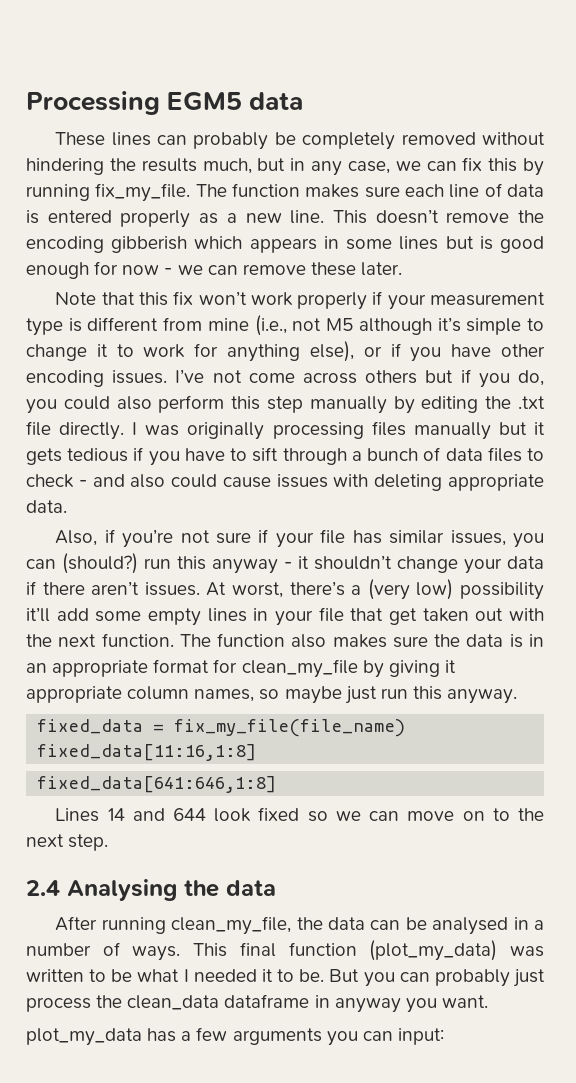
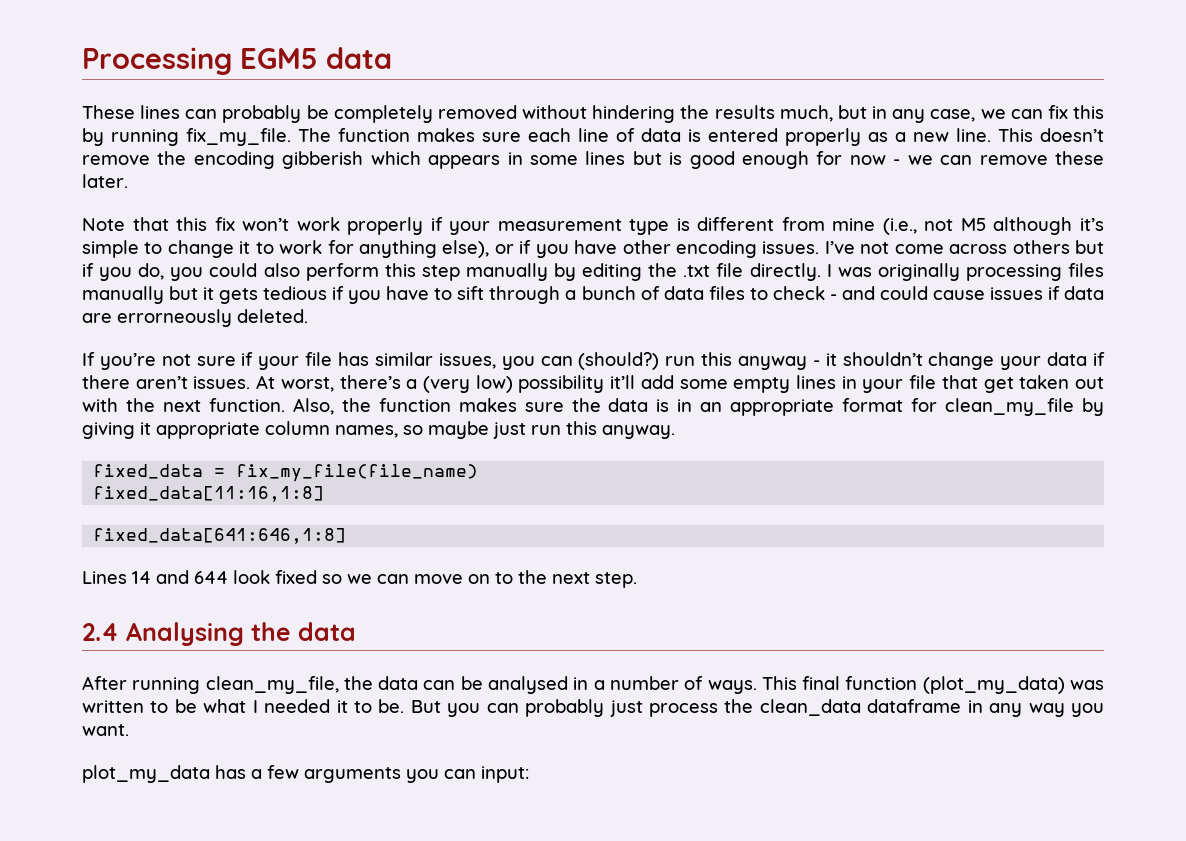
- I was originally processing files manually but it gets tedious if you have to sift through a bunch of data files to check - and also could cause issues with deleting appropriate data.
- Also, if you’re not sure if your file has similar issues, you can (should?) run this anyway - it shouldn’t change your data if there aren’t issues.
+ I was originally processing files manually but it gets tedious if you have to sift through a bunch of data files to check - and could cause issues if data are errorneously deleted.
+ If you’re not sure if your file has similar issues, you can (should?) run this anyway - it shouldn’t change your data if there aren’t issues.
- The function also makes sure the data is in an appropriate format for clean_my_file by giving it appropriate column names, so maybe just run this anyway.
+ Also, the function makes sure the data is in an appropriate format for clean_my_file by giving it appropriate column names, so maybe just run this anyway.
- But you can probably just process the clean_data dataframe in anyway you want.
+ But you can probably just process the clean_data dataframe in any way you want.

